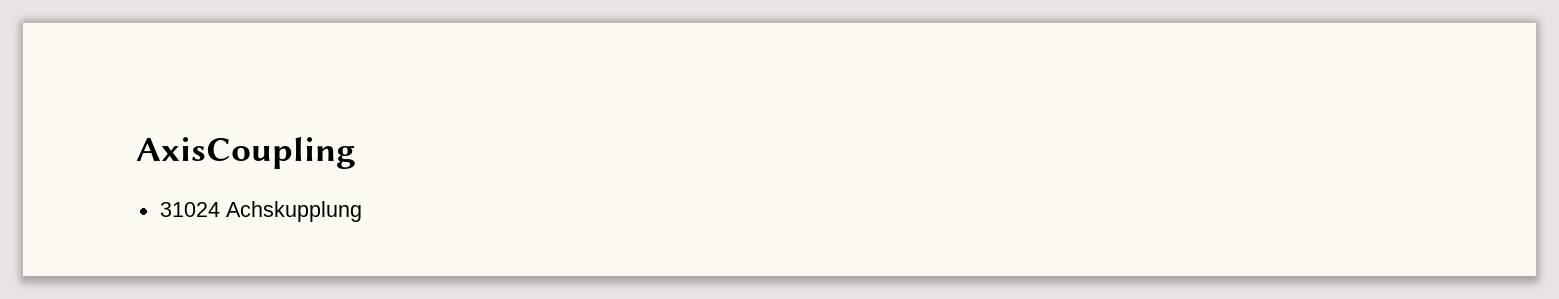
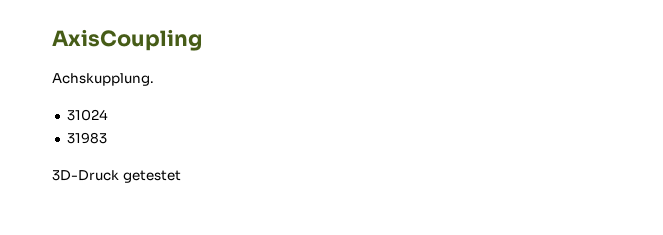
+ Achskupplung.
- 31024 Achskupplung
+ 31024
+ 31983
+ 3D-Druck getestet

